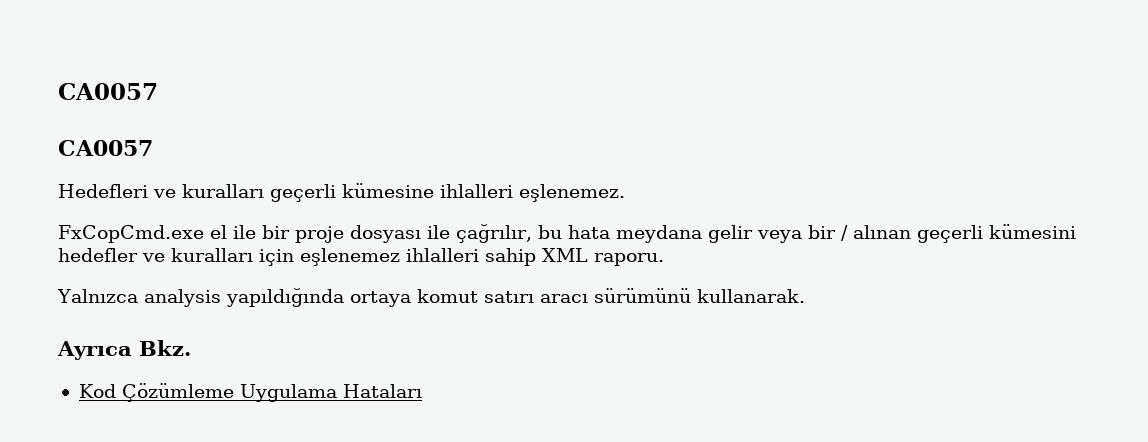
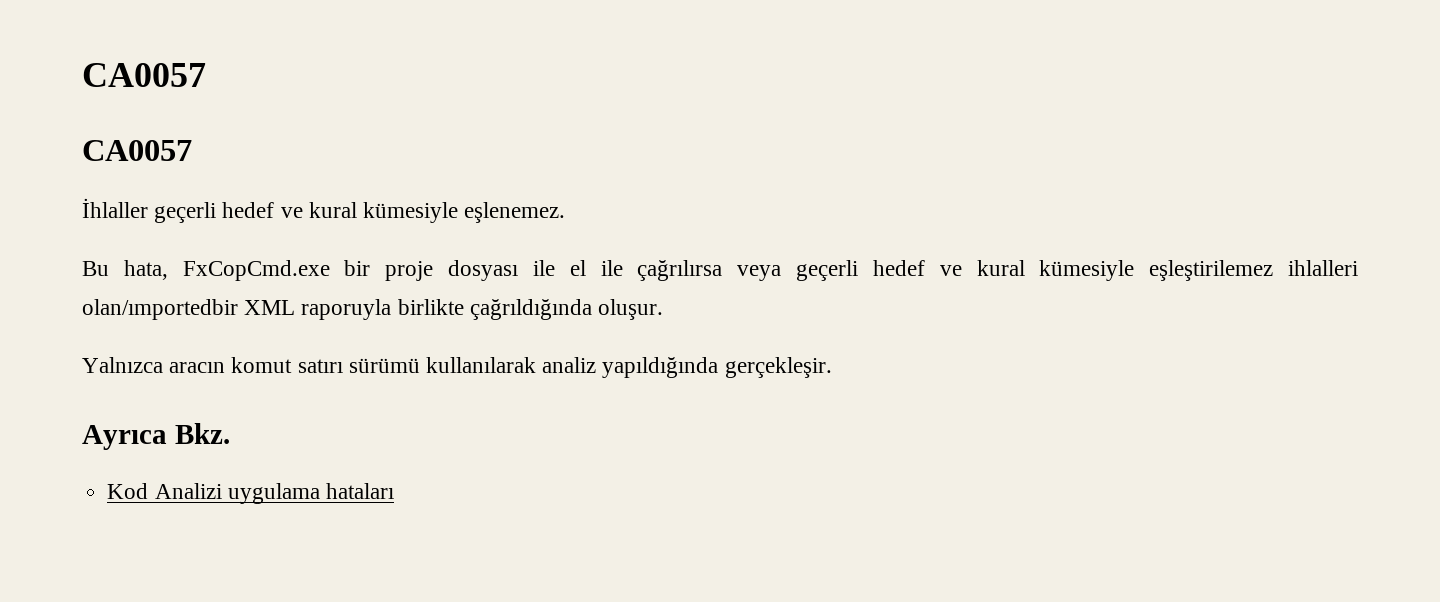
- Hedefleri ve kuralları geçerli kümesine ihlalleri eşlenemez.
- FxCopCmd.exe el ile bir proje dosyası ile çağrılır, bu hata meydana gelir veya bir / alınan geçerli kümesini hedefler ve kuralları için eşlenemez ihlalleri sahip XML raporu.
- Yalnızca analysis yapıldığında ortaya komut satırı aracı sürümünü kullanarak.
+ İhlaller geçerli hedef ve kural kümesiyle eşlenemez.
+ Bu hata, FxCopCmd.exe bir proje dosyası ile el ile çağrılırsa veya geçerli hedef ve kural kümesiyle eşleştirilemez ihlalleri olan/ımportedbir XML raporuyla birlikte çağrıldığında oluşur.
+ Yalnızca aracın komut satırı sürümü kullanılarak analiz yapıldığında gerçekleşir.
- Kod Çözümleme Uygulama Hataları
+ Kod Analizi uygulama hataları

